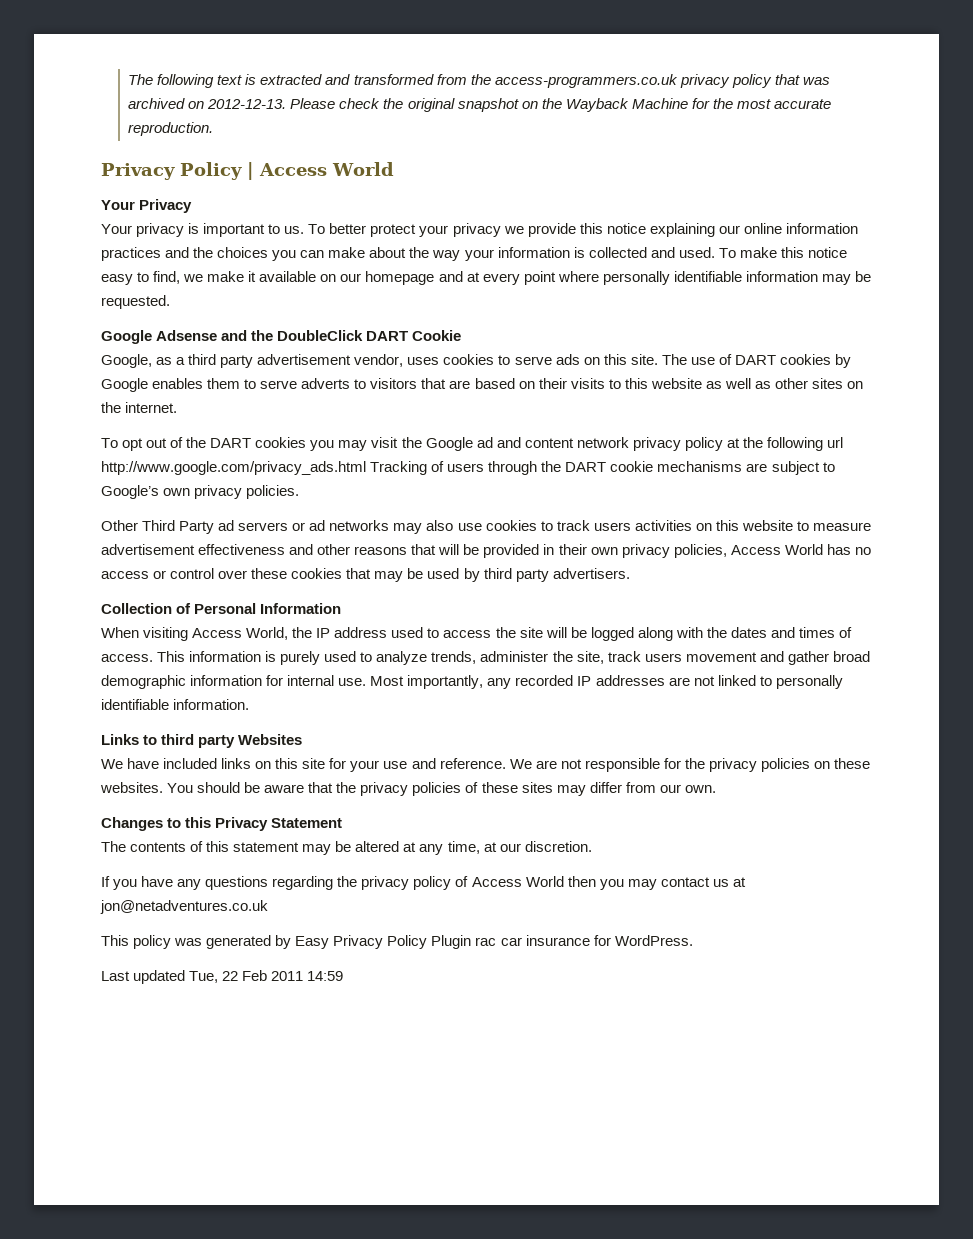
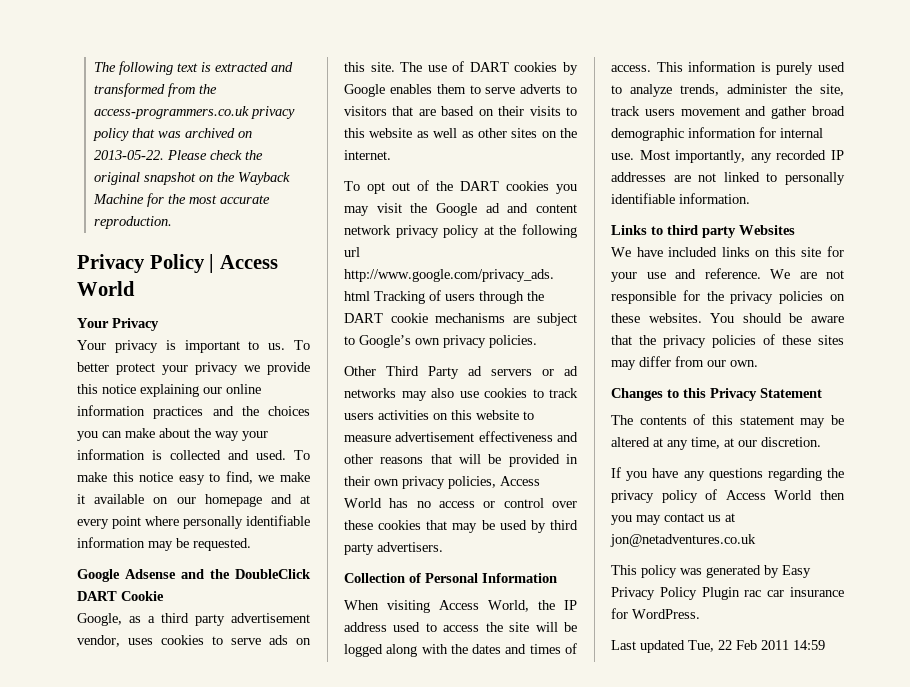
- The following text is extracted and transformed from the access-programmers.co.uk privacy policy that was archived on 2012-12-13.
+ The following text is extracted and transformed from the access-programmers.co.uk privacy policy that was archived on 2013-05-22.

